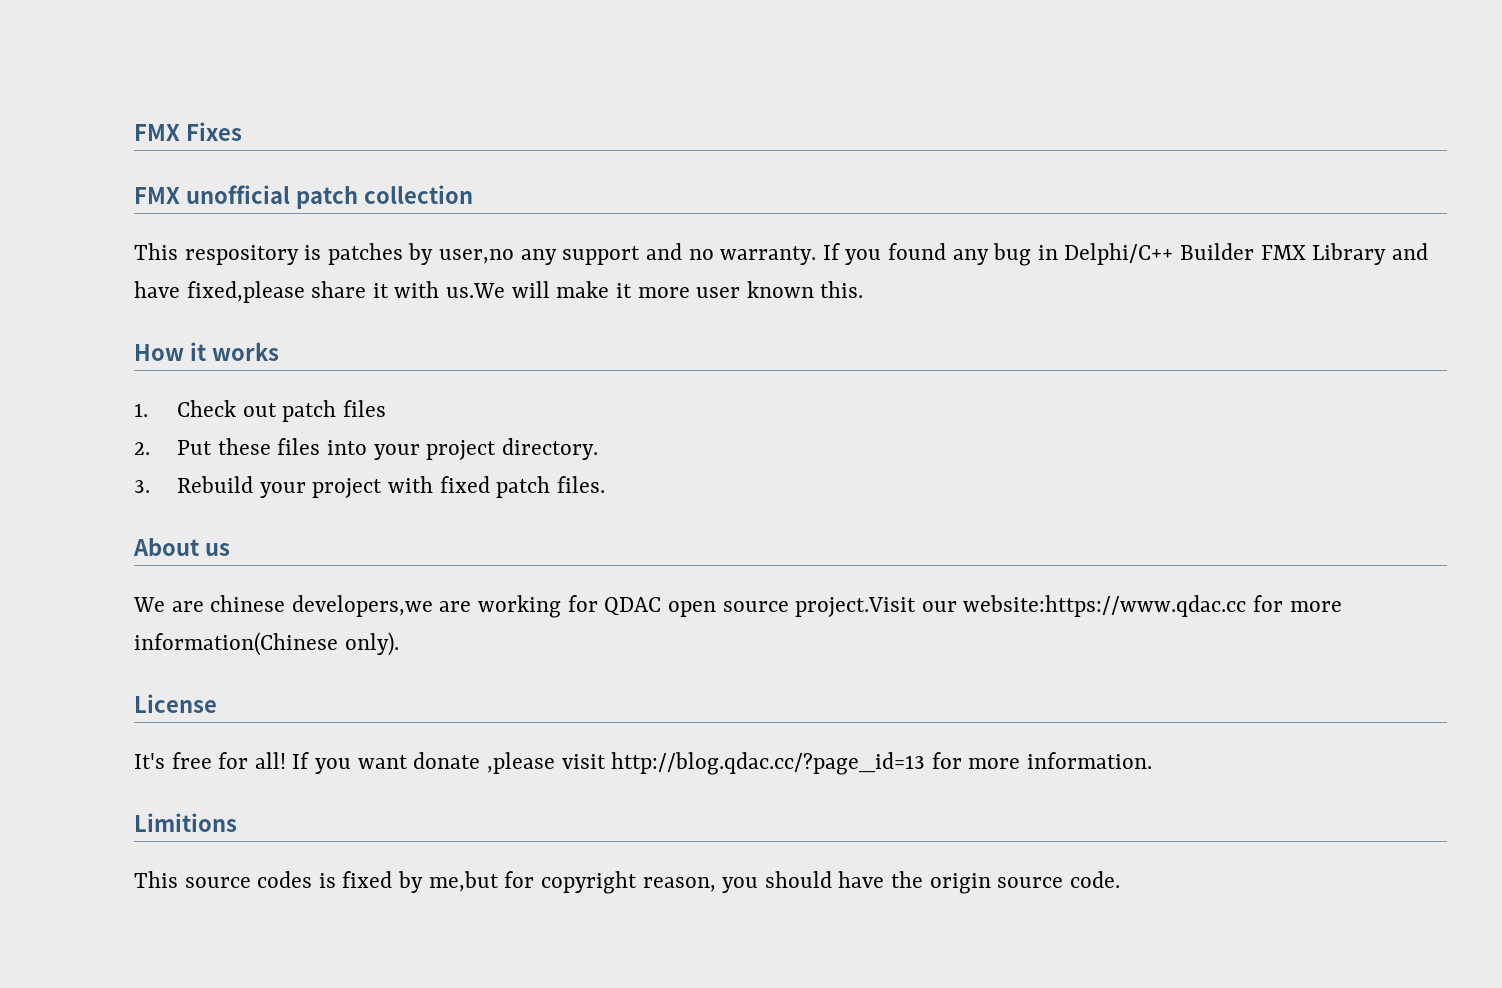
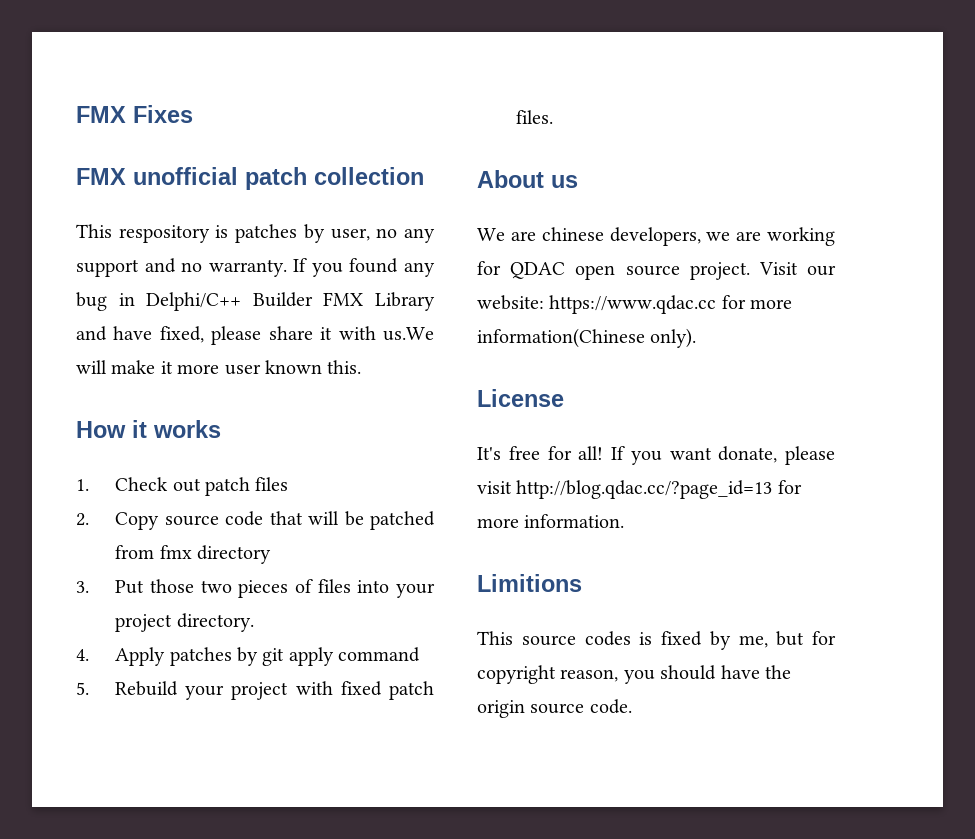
- This respository is patches by user,no any support and no warranty.
+ This respository is patches by user, no any support and no warranty.
- If you found any bug in Delphi/C++ Builder FMX Library and have fixed,please share it with us.We will make it more user known this.
+ If you found any bug in Delphi/C++ Builder FMX Library and have fixed, please share it with us.We will make it more user known this.
- 2. Put these files into your project directory.
+ 2. Copy source code that will be patched from fmx directory
+ 3. Put those two pieces of files into your project directory.
- 3. Rebuild your project with fixed patch files.
+ 4. Apply patches by git apply command
+ 5. Rebuild your project with fixed patch files.
- We are chinese developers,we are working for QDAC open source project.Visit our website:https://www.qdac.cc for more information(Chinese only).
+ We are chinese developers, we are working for QDAC open source project. Visit our website: https://www.qdac.cc for more information(Chinese only).
- If you want donate ,please visit http://blog.qdac.cc/?page_id=13 for more information.
+ If you want donate, please visit http://blog.qdac.cc/?page_id=13 for more information.
- This source codes is fixed by me,but for copyright reason, you should have the origin source code.
+ This source codes is fixed by me, but for copyright reason, you should have the origin source code.

